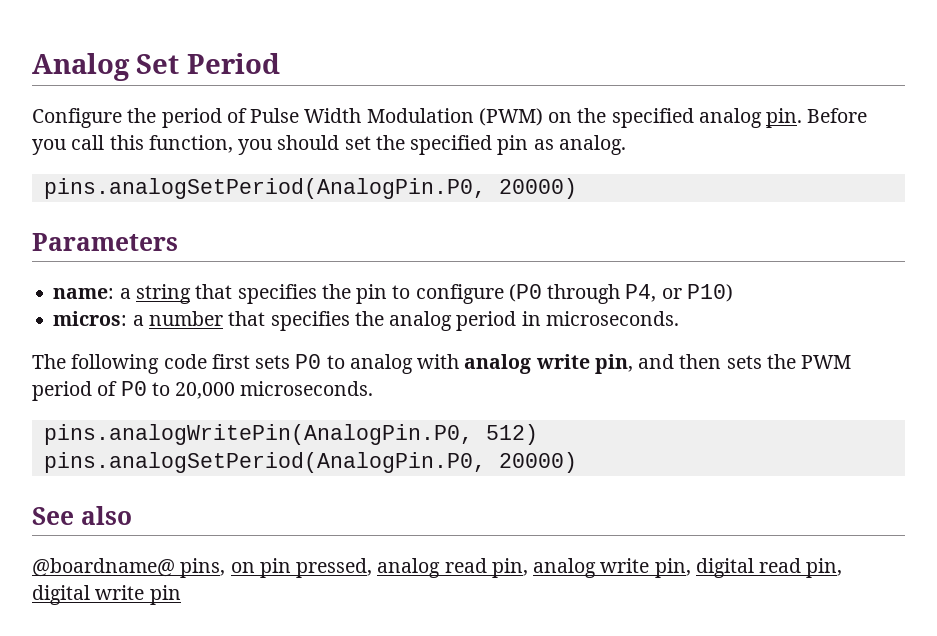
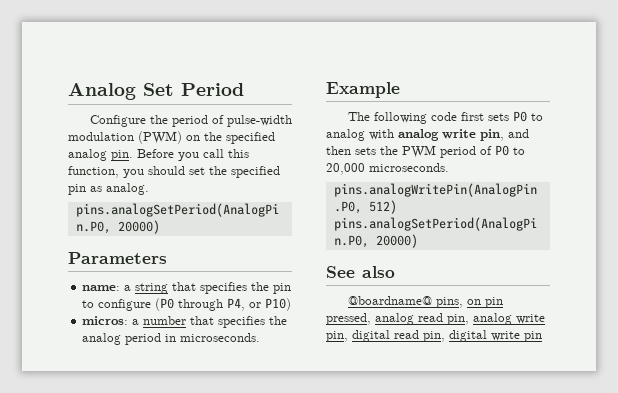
- Configure the period of Pulse Width Modulation (PWM) on the specified analog pin.
+ Configure the period of pulse-width modulation (PWM) on the specified analog pin.
+ Example

